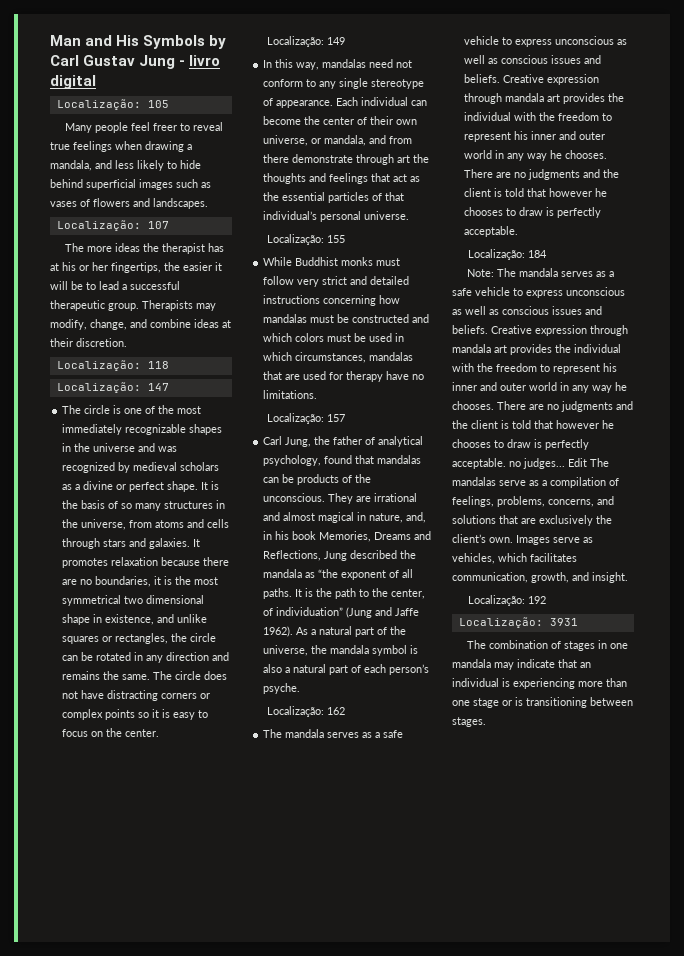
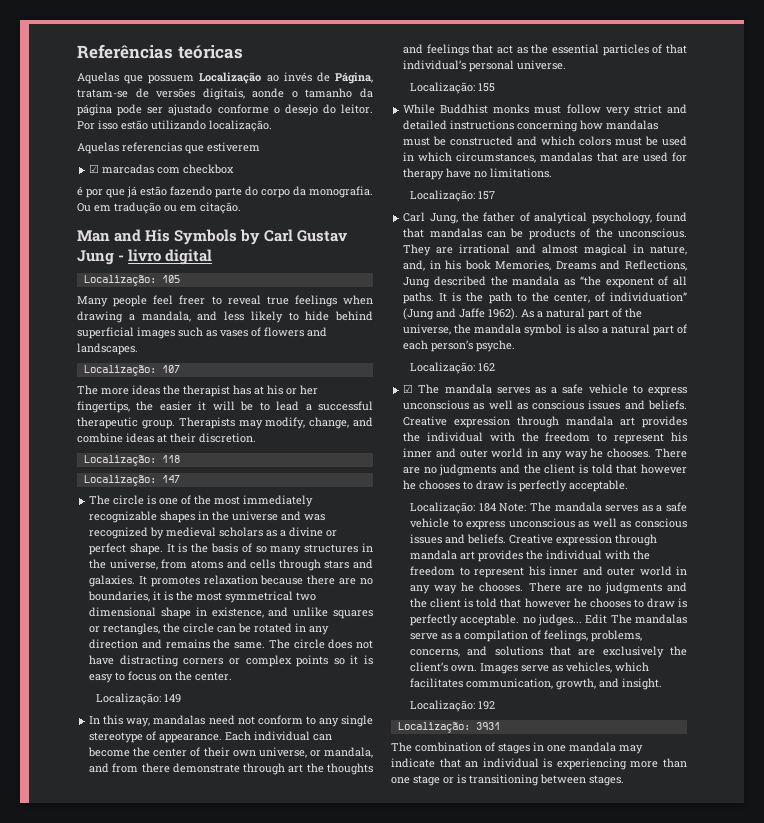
+ Referências teóricas
+ Aquelas que possuem Localização ao invés de Página, tratam-se de versões digitais, aonde o tamanho da página pode ser ajustado conforme o desejo do leitor. Por isso estão utilizando localização.
+ Aquelas referencias que estiverem
+ ☑ marcadas com checkbox
+ é por que já estão fazendo parte do corpo da monografia. Ou em tradução ou em citação.
  Localização: 162
- The mandala serves as a safe vehicle to express unconscious as well as conscious issues and beliefs.
+ ☑ The mandala serves as a safe vehicle to express unconscious as well as conscious issues and beliefs.
- Localização: 184
- Note: The mandala serves as a safe vehicle to express unconscious as well as conscious issues and beliefs.
+ Localização: 184 Note: The mandala serves as a safe vehicle to express unconscious as well as conscious issues and beliefs.

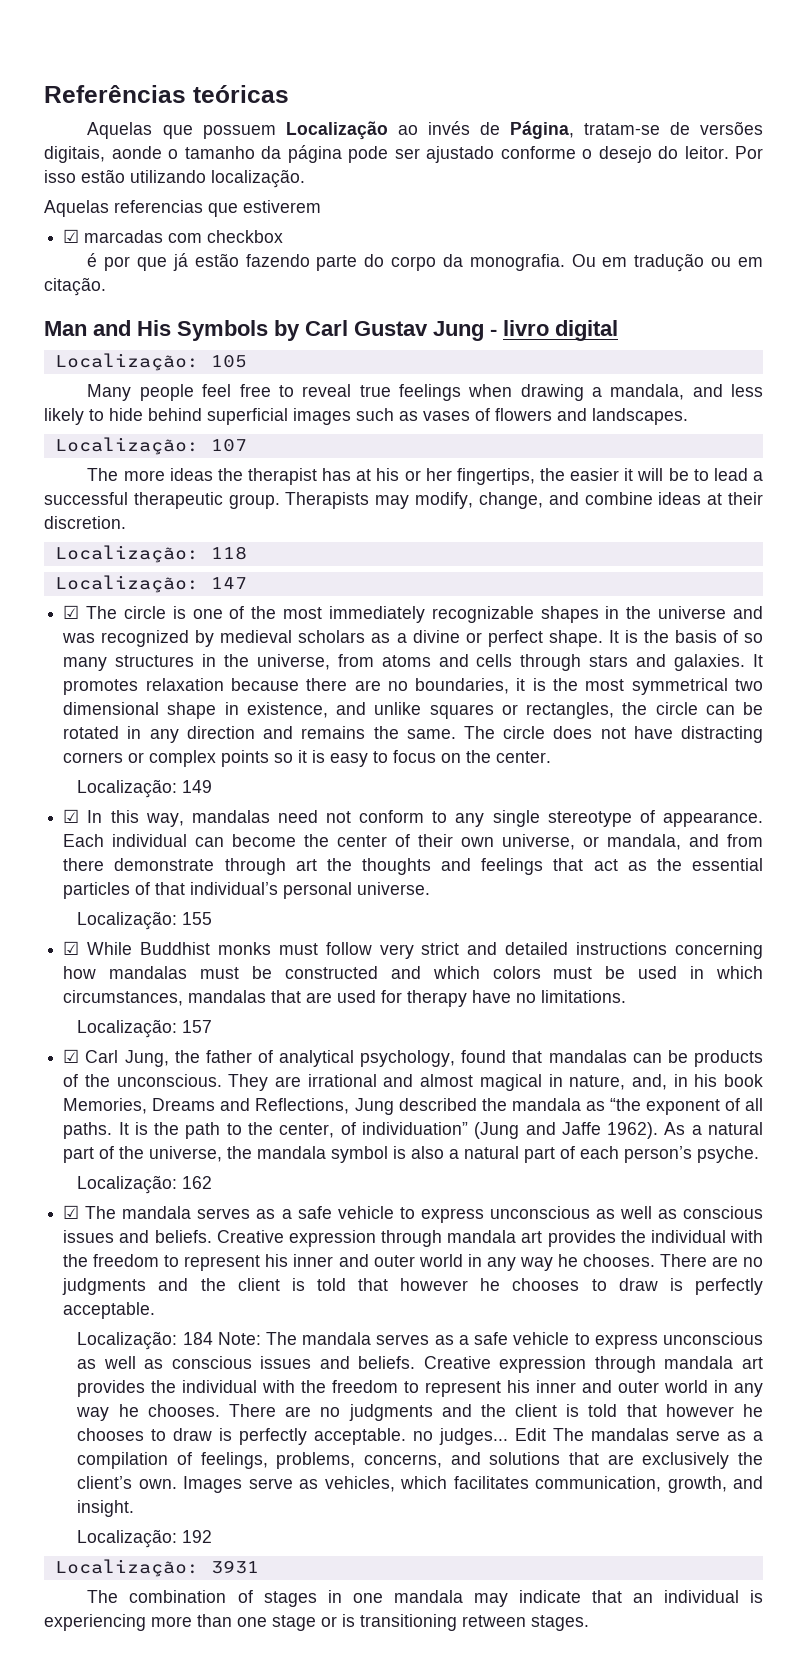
- Many people feel freer to reveal true feelings when drawing a mandala, and less likely to hide behind superficial images such as vases of flowers and landscapes.
+ Many people feel free to reveal true feelings when drawing a mandala, and less likely to hide behind superficial images such as vases of flowers and landscapes.
- The circle is one of the most immediately recognizable shapes in the universe and was recognized by medieval scholars as a divine or perfect shape.
+ ☑ The circle is one of the most immediately recognizable shapes in the universe and was recognized by medieval scholars as a divine or perfect shape.
- In this way, mandalas need not conform to any single stereotype of appearance.
+ ☑ In this way, mandalas need not conform to any single stereotype of appearance.
- While Buddhist monks must follow very strict and detailed instructions concerning how mandalas must be constructed and which colors must be used in which circumstances, mandalas that are used for therapy have no limitations.
+ ☑ While Buddhist monks must follow very strict and detailed instructions concerning how mandalas must be constructed and which colors must be used in which circumstances, mandalas that are used for therapy have no limitations.
- Carl Jung, the father of analytical psychology, found that mandalas can be products of the unconscious.
+ ☑ Carl Jung, the father of analytical psychology, found that mandalas can be products of the unconscious.
- The combination of stages in one mandala may indicate that an individual is experiencing more than one stage or is transitioning between stages.
+ The combination of stages in one mandala may indicate that an individual is experiencing more than one stage or is transitioning retween stages.

